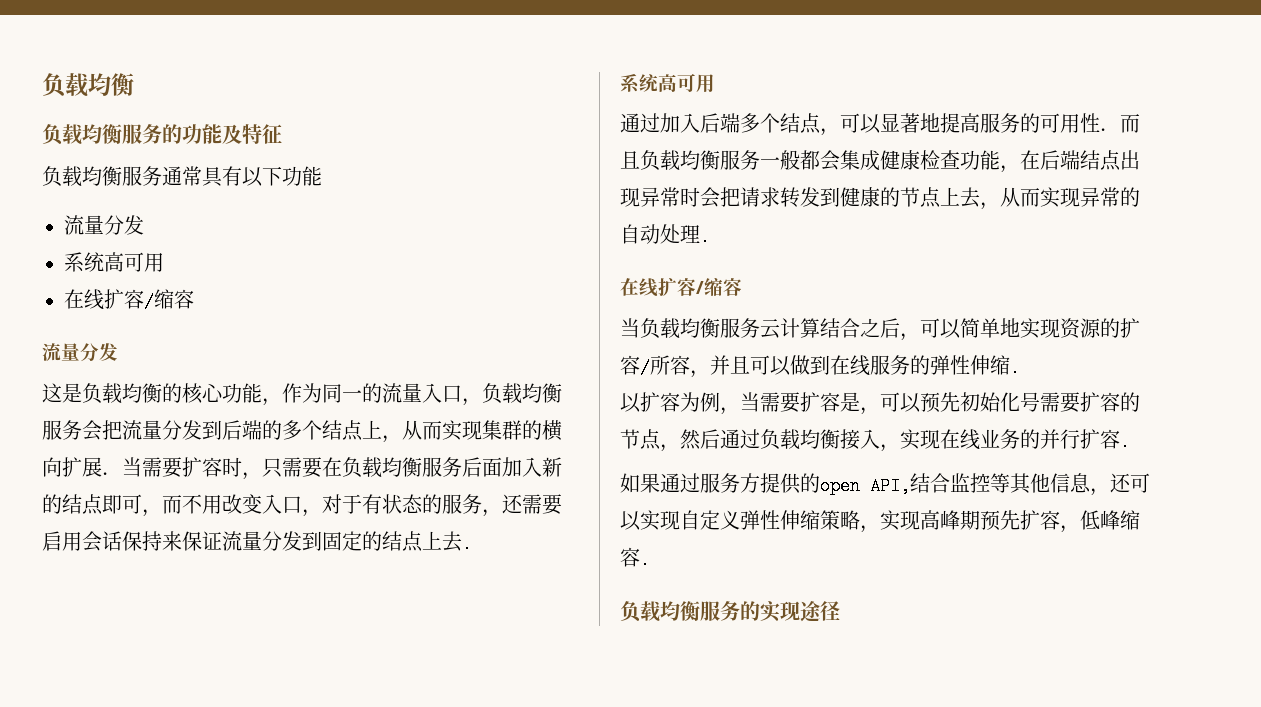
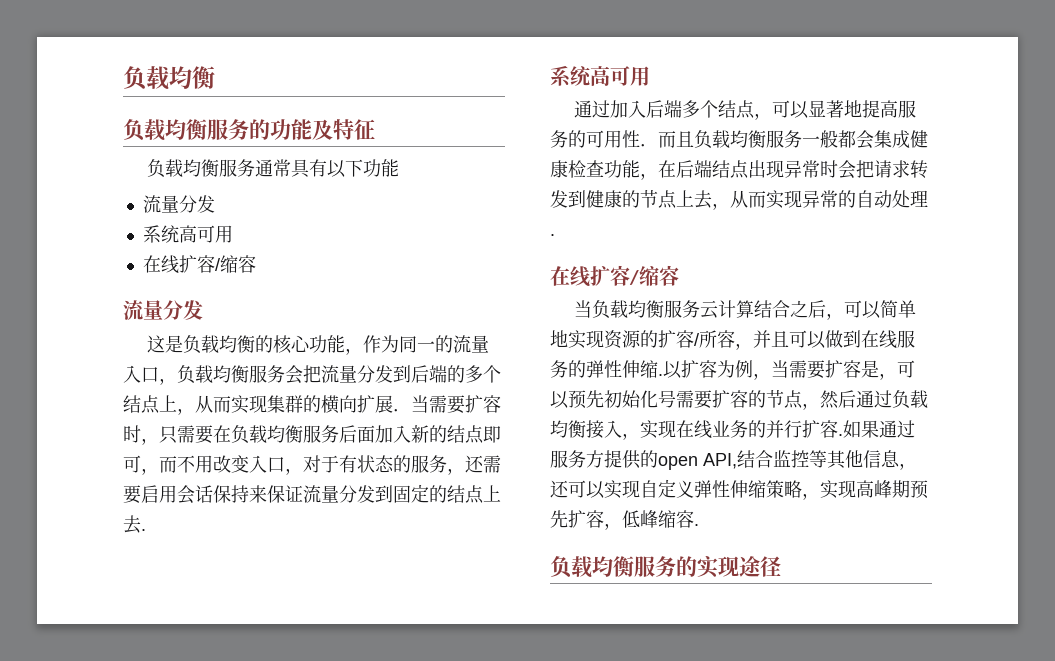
- 当负载均衡服务云计算结合之后，可以简单地实现资源的扩容/所容，并且可以做到在线服务的弹性伸缩.
- 以扩容为例，当需要扩容是，可以预先初始化号需要扩容的节点，然后通过负载均衡接入，实现在线业务的并行扩容.
- 如果通过服务方提供的open API,结合监控等其他信息，还可以实现自定义弹性伸缩策略，实现高峰期预先扩容，低峰缩容.
+ 当负载均衡服务云计算结合之后，可以简单地实现资源的扩容/所容，并且可以做到在线服务的弹性伸缩.以扩容为例，当需要扩容是，可以预先初始化号需要扩容的节点，然后通过负载均衡接入，实现在线业务的并行扩容.如果通过服务方提供的open API,结合监控等其他信息，还可以实现自定义弹性伸缩策略，实现高峰期预先扩容，低峰缩容.

